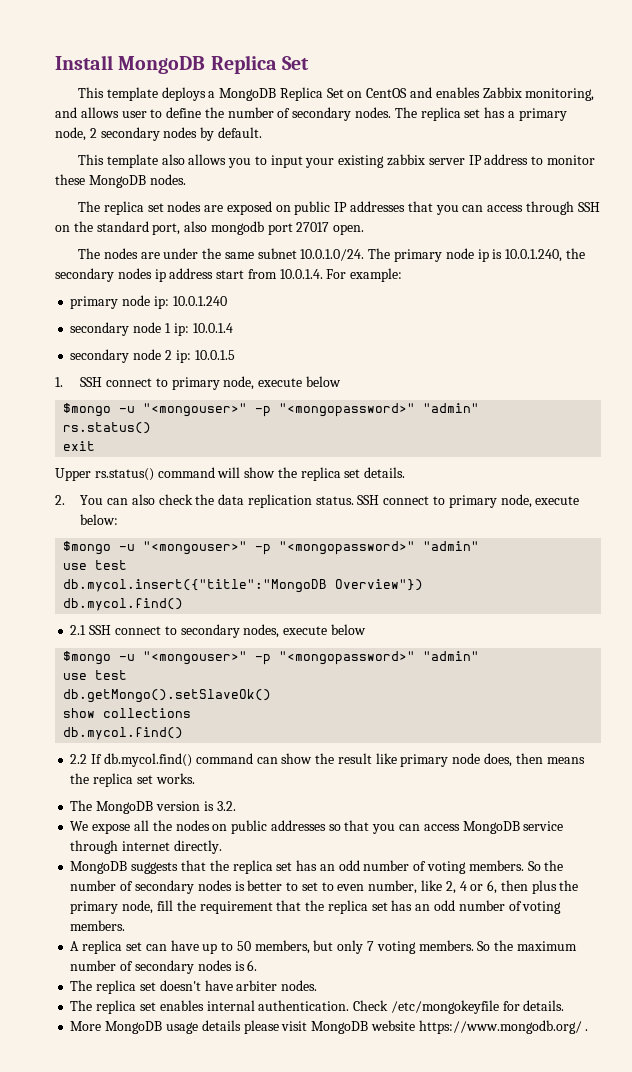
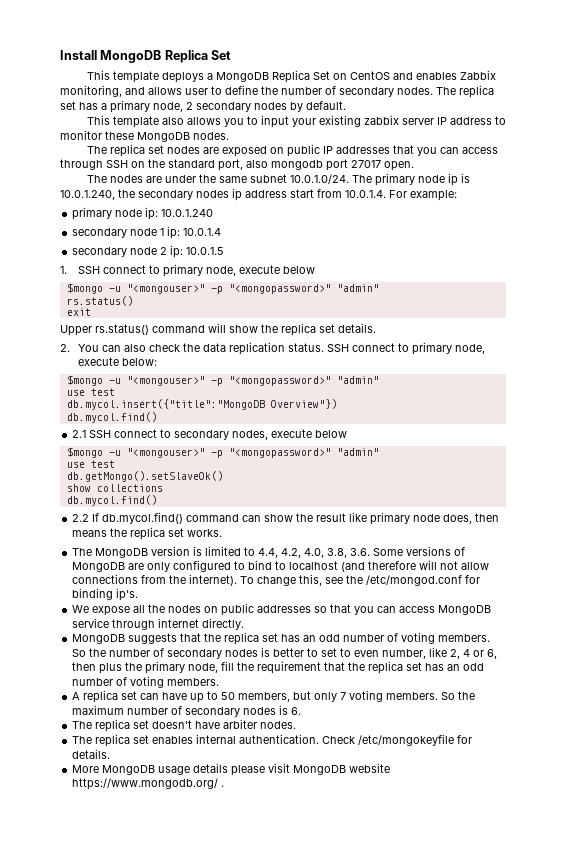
- The MongoDB version is 3.2.
+ The MongoDB version is limited to 4.4, 4.2, 4.0, 3.8, 3.6. Some versions of MongoDB are only configured to bind to localhost (and therefore will not allow connections from the internet). To change this, see the /etc/mongod.conf for binding ip's.

